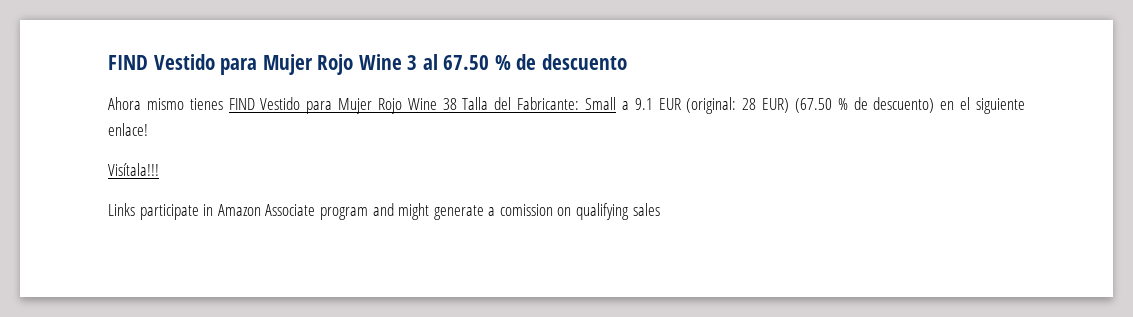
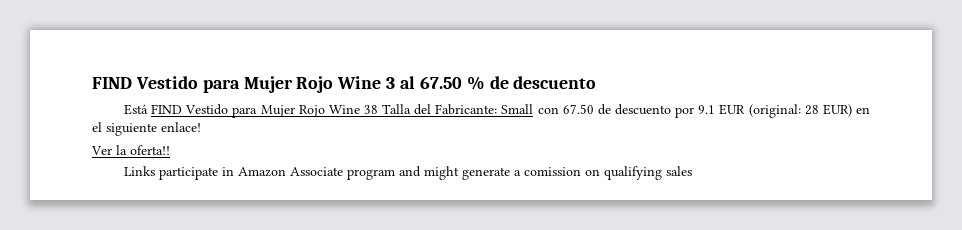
- Ahora mismo tienes FIND Vestido para Mujer Rojo Wine 38 Talla del Fabricante: Small a 9.1 EUR (original: 28 EUR) (67.50 % de descuento) en el siguiente enlace!
+ Está FIND Vestido para Mujer Rojo Wine 38 Talla del Fabricante: Small con 67.50 de descuento por 9.1 EUR (original: 28 EUR) en el siguiente enlace!
- Visítala!!!
+ Ver la oferta!!

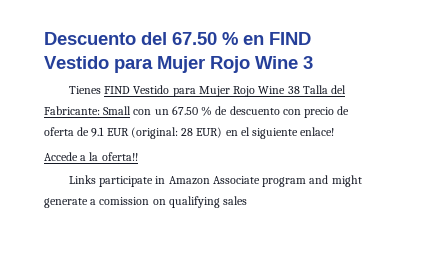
- FIND Vestido para Mujer Rojo Wine 3 al 67.50 % de descuento
- Está FIND Vestido para Mujer Rojo Wine 38 Talla del Fabricante: Small con 67.50 de descuento por 9.1 EUR (original: 28 EUR) en el siguiente enlace!
+ Descuento del 67.50 % en FIND Vestido para Mujer Rojo Wine 3
+ Tienes FIND Vestido para Mujer Rojo Wine 38 Talla del Fabricante: Small con un 67.50 % de descuento con precio de oferta de 9.1 EUR (original: 28 EUR) en el siguiente enlace!
- Ver la oferta!!
+ Accede a la oferta!!

